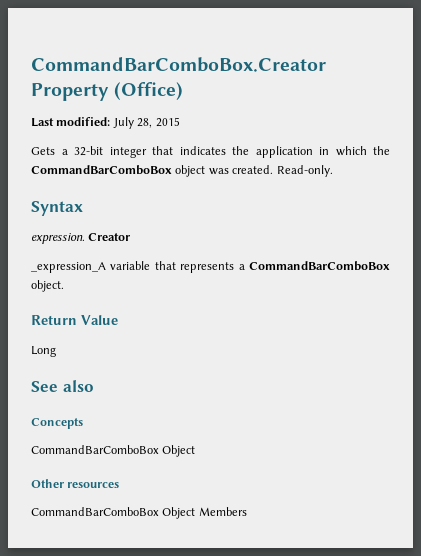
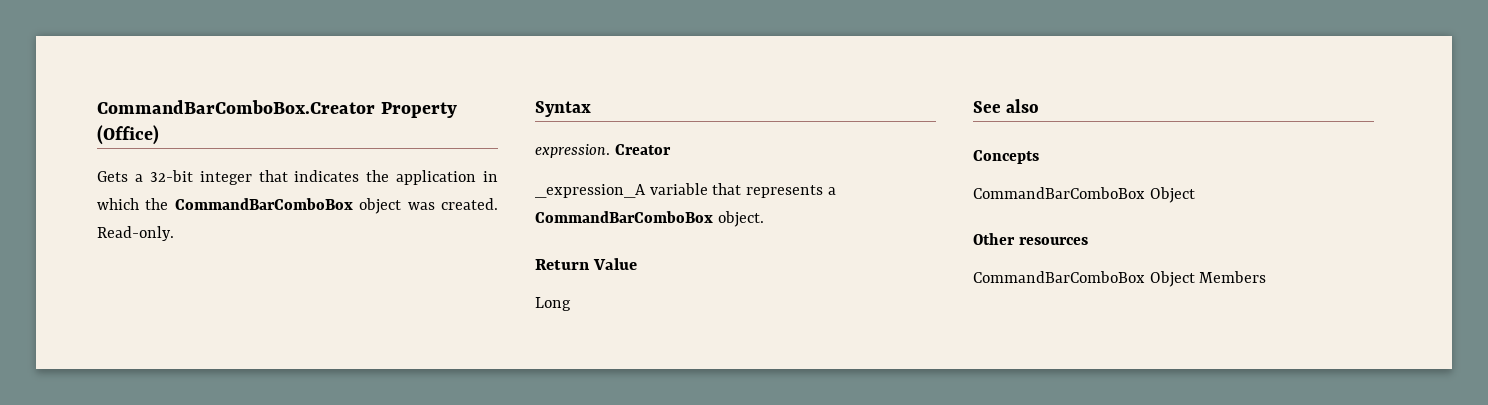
- Last modified: July 28, 2015

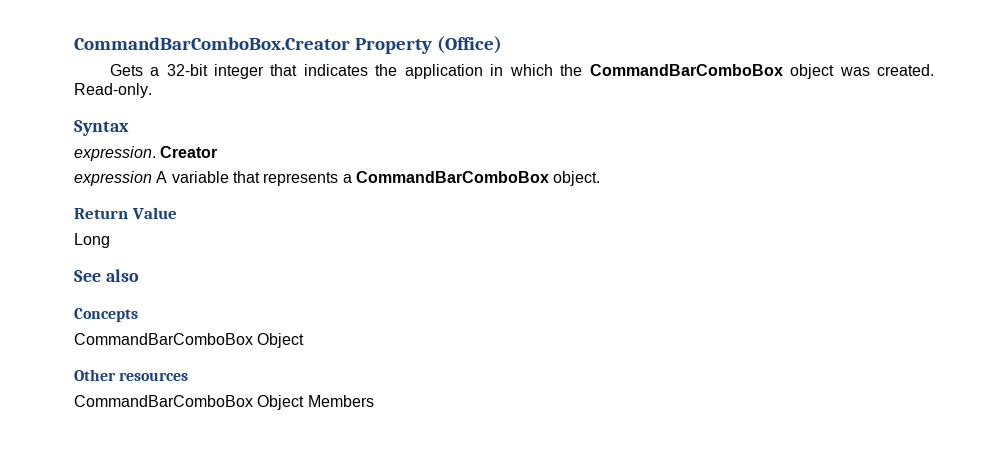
- _expression_A variable that represents a CommandBarComboBox object.
+ expression A variable that represents a CommandBarComboBox object.

